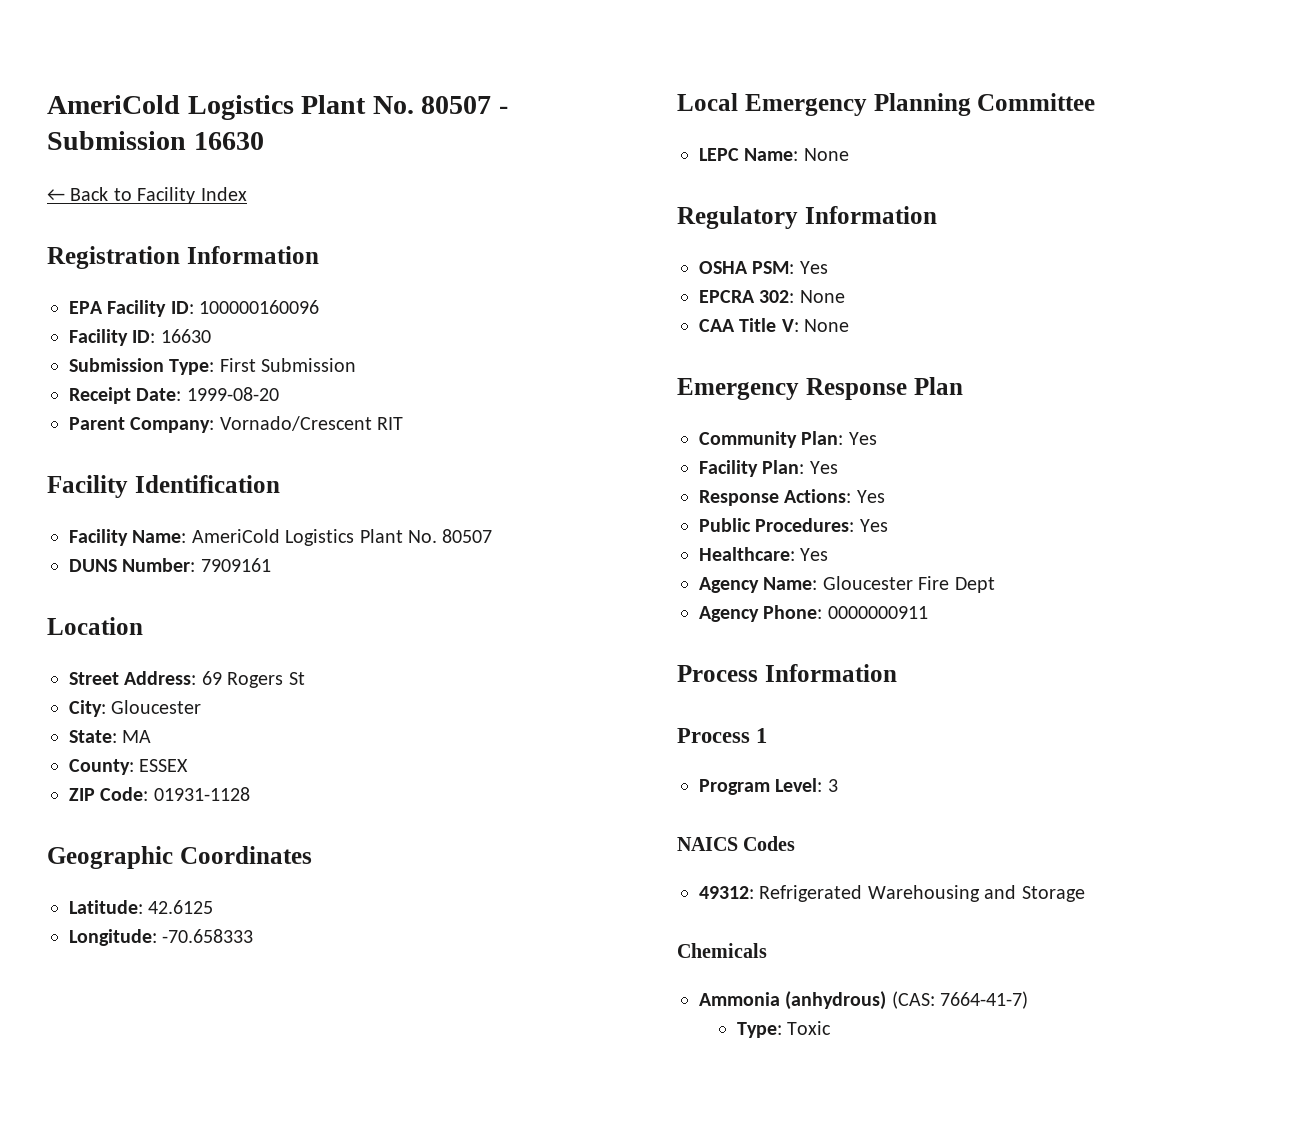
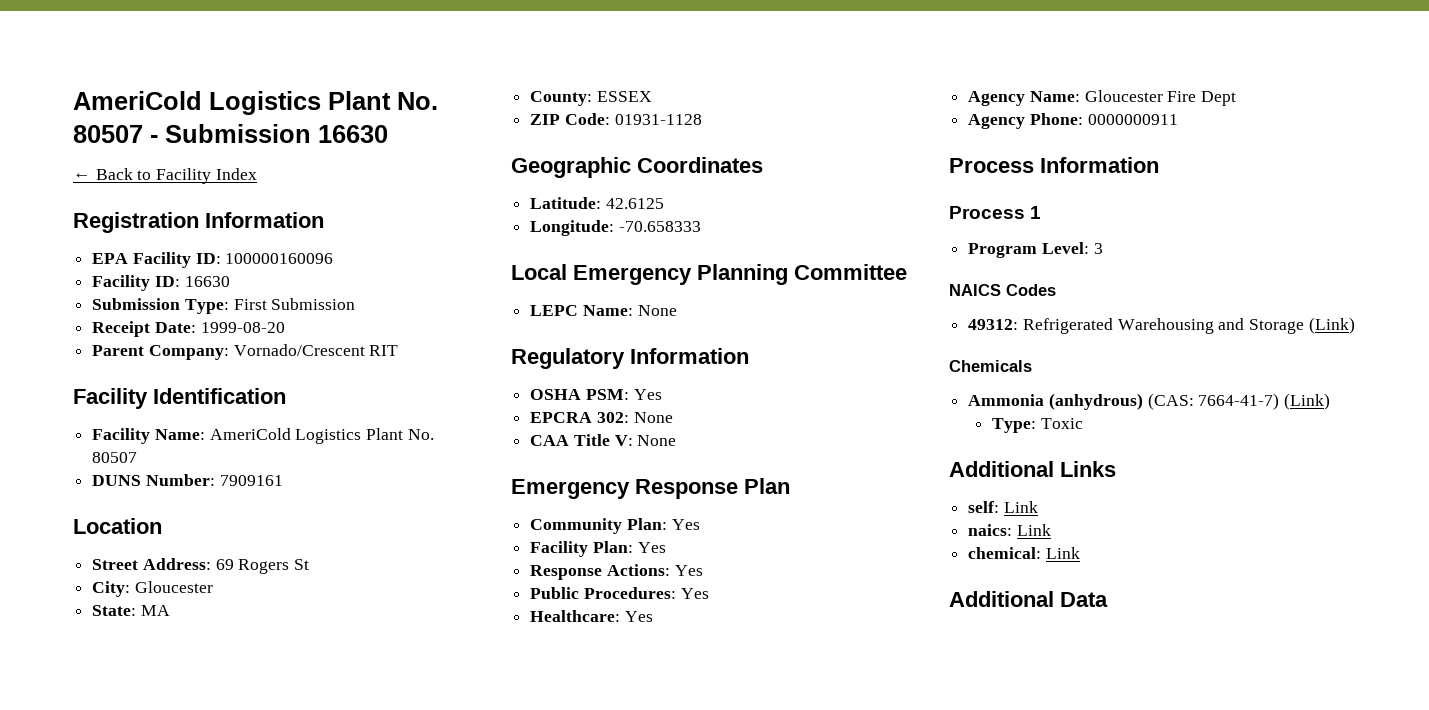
- 49312: Refrigerated Warehousing and Storage
+ 49312: Refrigerated Warehousing and Storage (Link)
- Ammonia (anhydrous) (CAS: 7664-41-7)
+ Ammonia (anhydrous) (CAS: 7664-41-7) (Link)
+ Additional Links
+ self: Link
+ naics: Link
+ chemical: Link
+ Additional Data

